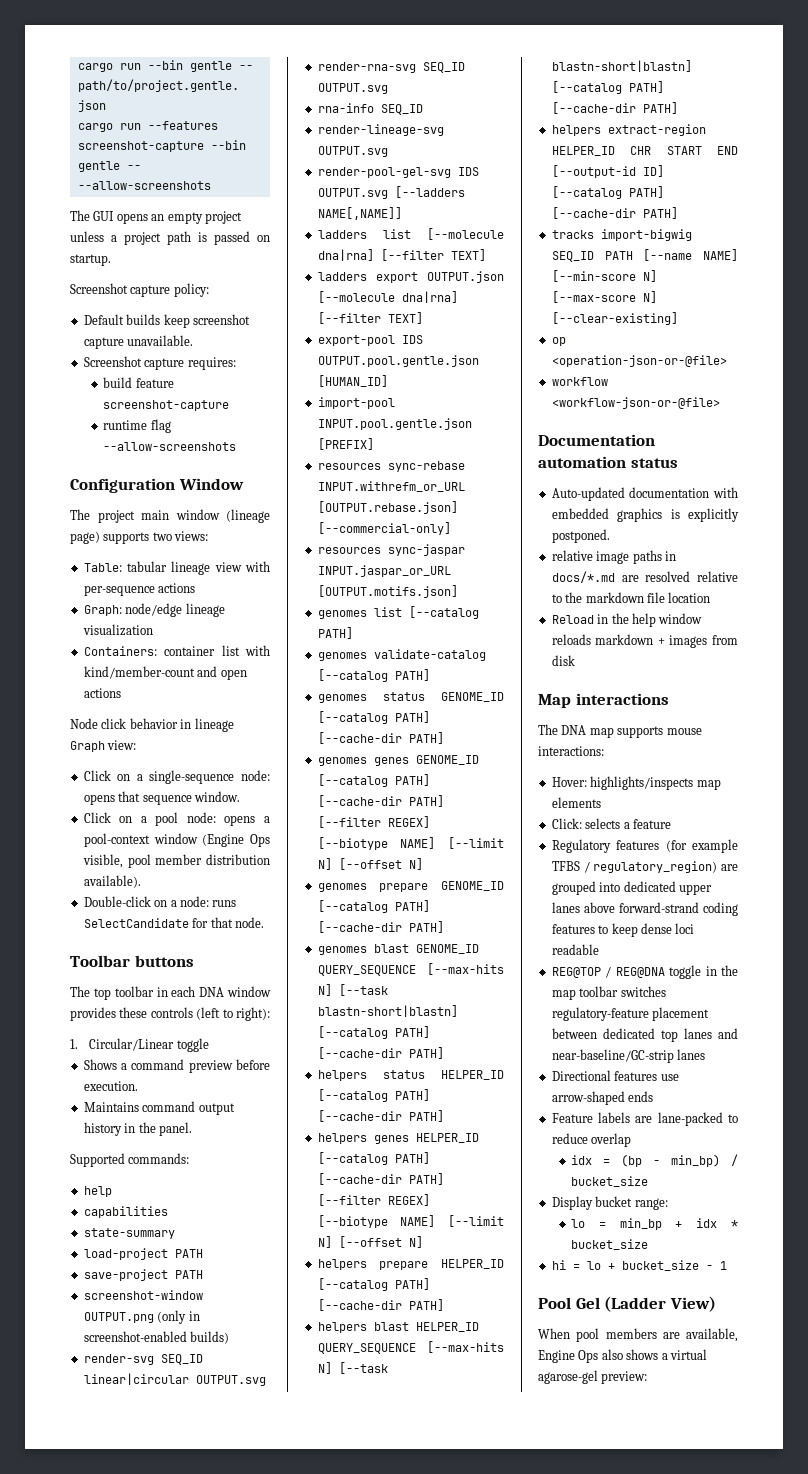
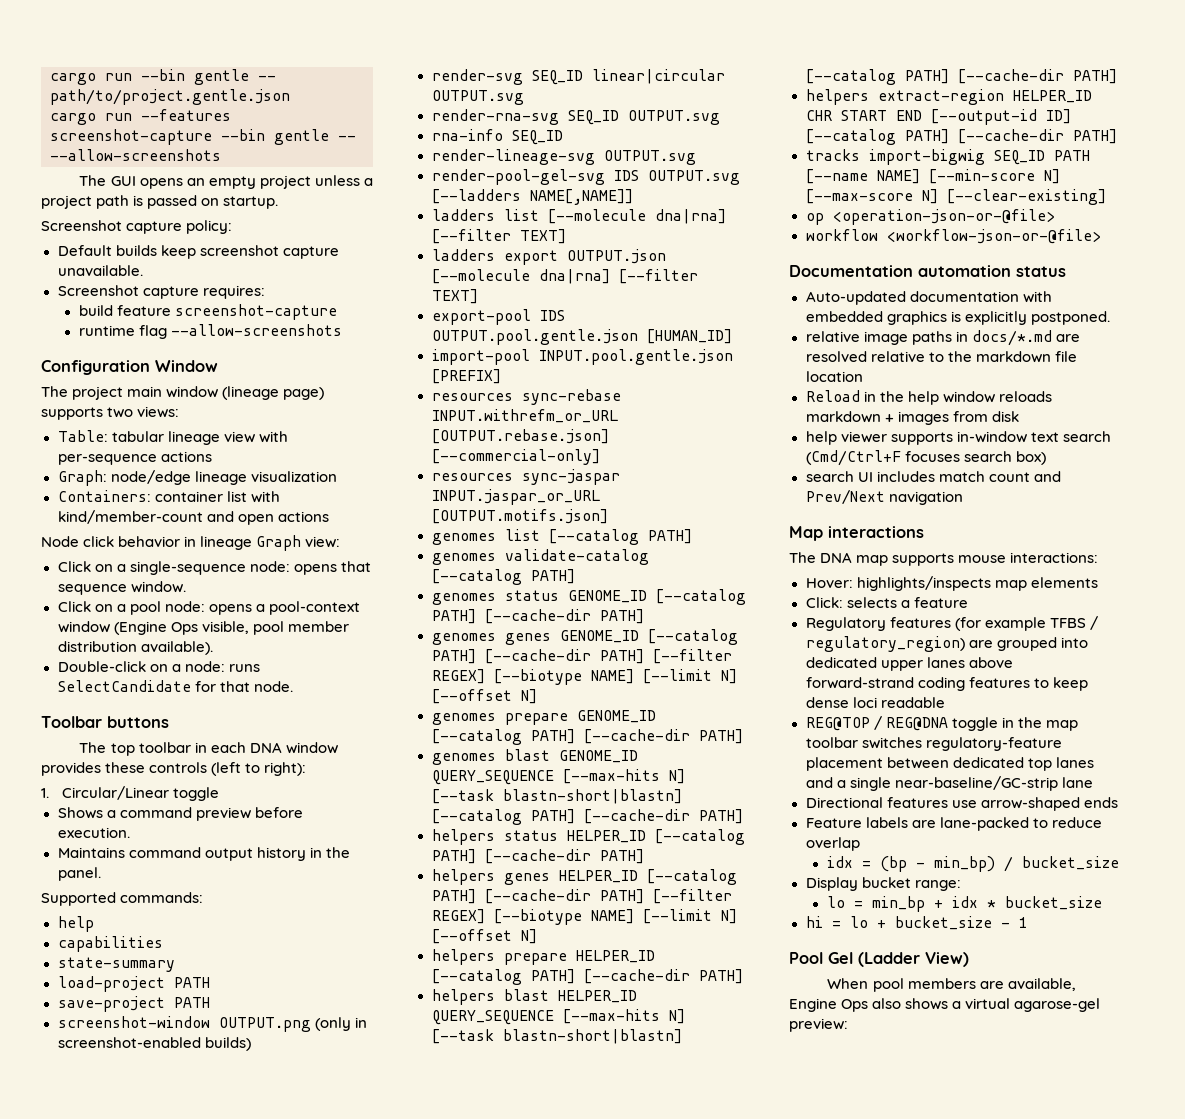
+ help viewer supports in-window text search (Cmd/Ctrl+F focuses search box)
+ search UI includes match count and Prev/Next navigation
- REG@TOP / REG@DNA toggle in the map toolbar switches regulatory-feature placement between dedicated top lanes and near-baseline/GC-strip lanes
+ REG@TOP / REG@DNA toggle in the map toolbar switches regulatory-feature placement between dedicated top lanes and a single near-baseline/GC-strip lane

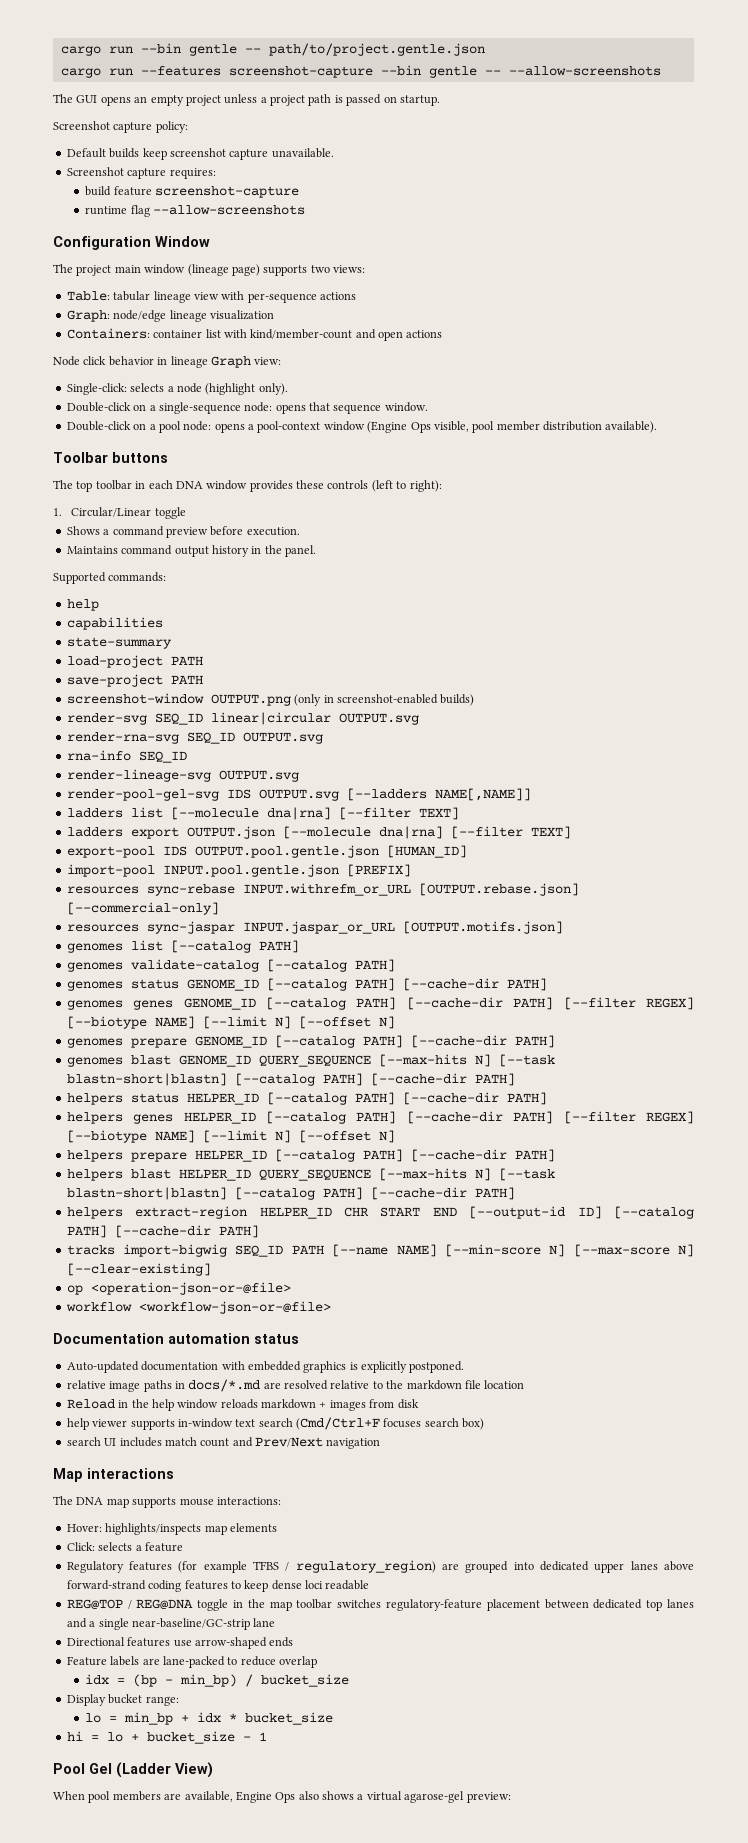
- Click on a single-sequence node: opens that sequence window.
+ Single-click: selects a node (highlight only).
+ Double-click on a single-sequence node: opens that sequence window.
- Click on a pool node: opens a pool-context window (Engine Ops visible, pool member distribution available).
+ Double-click on a pool node: opens a pool-context window (Engine Ops visible, pool member distribution available).
- Double-click on a node: runs SelectCandidate for that node.

